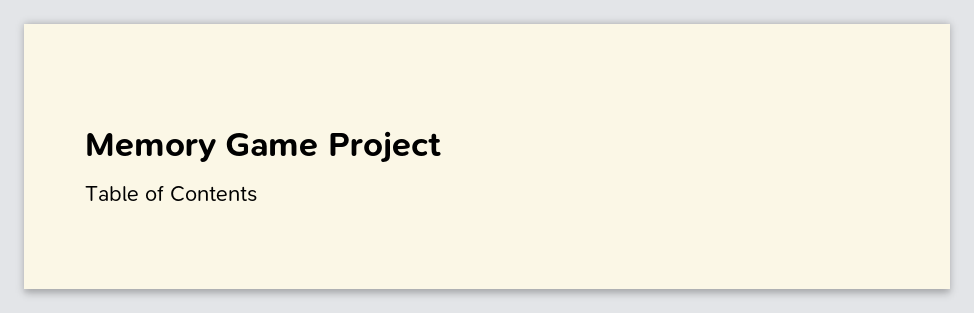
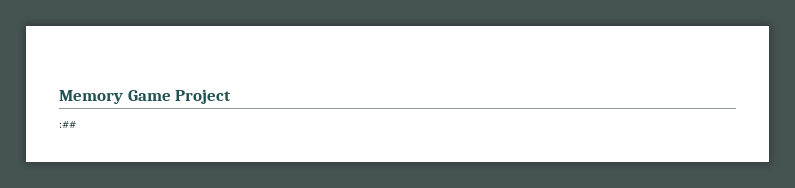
- Table of Contents
+ :##

